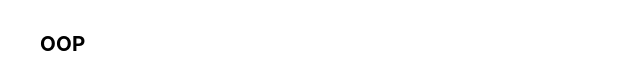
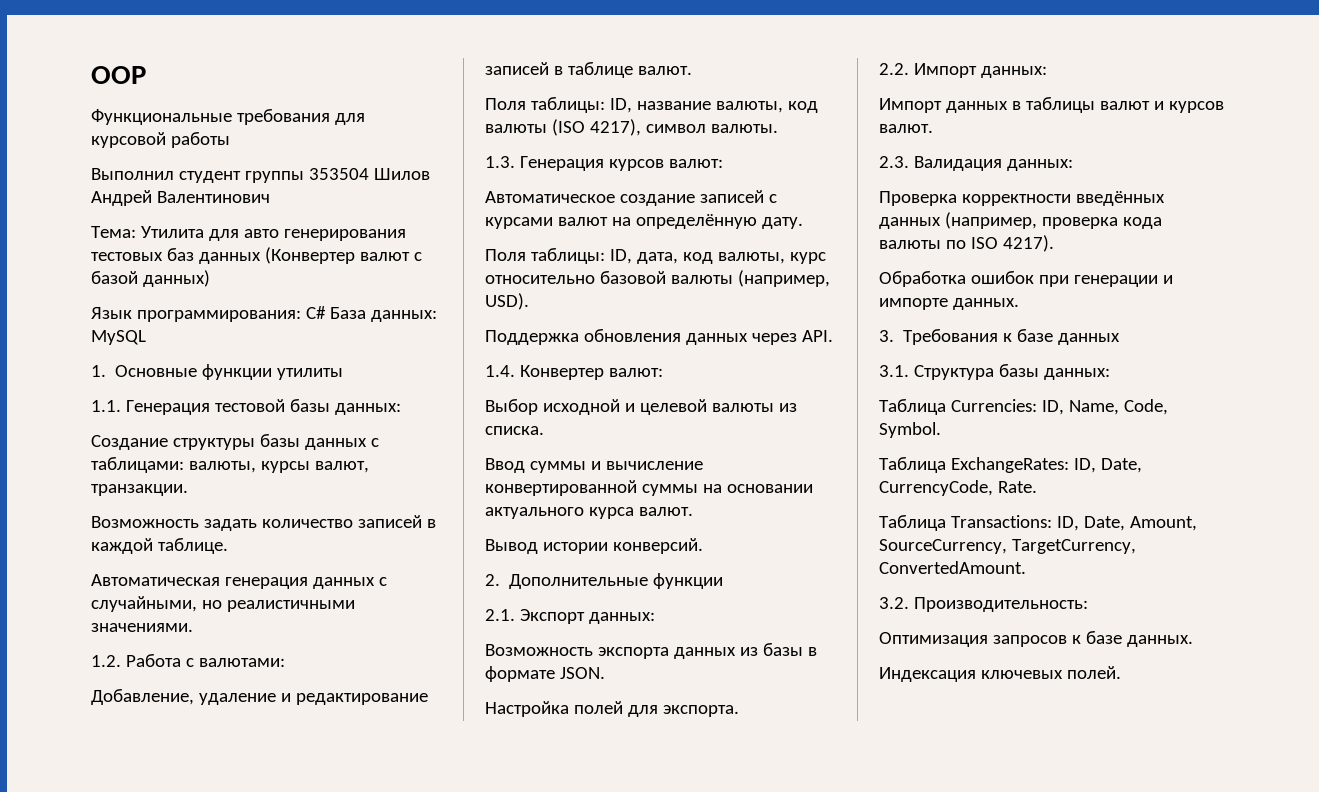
+ Функциональные требования для курсовой работы
+ Выполнил студент группы 353504 Шилов Андрей Валентинович
+ Тема: Утилита для авто генерирования тестовых баз данных (Конвертер валют с базой данных)
+ Язык программирования: C# База данных: MySQL
+ 1. Основные функции утилиты
+ 1.1. Генерация тестовой базы данных:
+ Создание структуры базы данных с таблицами: валюты, курсы валют, транзакции.
+ Возможность задать количество записей в каждой таблице.
+ Автоматическая генерация данных с случайными, но реалистичными значениями.
+ 1.2. Работа с валютами:
+ Добавление, удаление и редактирование записей в таблице валют.
+ Поля таблицы: ID, название валюты, код валюты (ISO 4217), символ валюты.
+ 1.3. Генерация курсов валют:
+ Автоматическое создание записей с курсами валют на определённую дату.
+ Поля таблицы: ID, дата, код валюты, курс относительно базовой валюты (например, USD).
+ Поддержка обновления данных через API.
+ 1.4. Конвертер валют:
+ Выбор исходной и целевой валюты из списка.
+ Ввод суммы и вычисление конвертированной суммы на основании актуального курса валют.
+ Вывод истории конверсий.
+ 2. Дополнительные функции
+ 2.1. Экспорт данных:
+ Возможность экспорта данных из базы в форматe JSON.
+ Настройка полей для экспорта.
+ 2.2. Импорт данных:
+ Импорт данных в таблицы валют и курсов валют.
+ 2.3. Валидация данных:
+ Проверка корректности введённых данных (например, проверка кода валюты по ISO 4217).
+ Обработка ошибок при генерации и импорте данных.
+ 3. Требования к базе данных
+ 3.1. Структура базы данных:
+ Таблица Currencies: ID, Name, Code, Symbol.
+ Таблица ExchangeRates: ID, Date, CurrencyCode, Rate.
+ Таблица Transactions: ID, Date, Amount, SourceCurrency, TargetCurrency, ConvertedAmount.
+ 3.2. Производительность:
+ Оптимизация запросов к базе данных.
+ Индексация ключевых полей.

